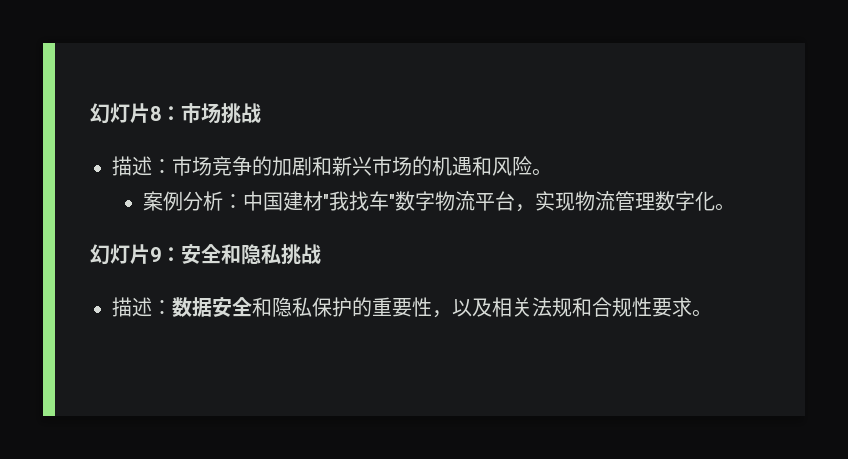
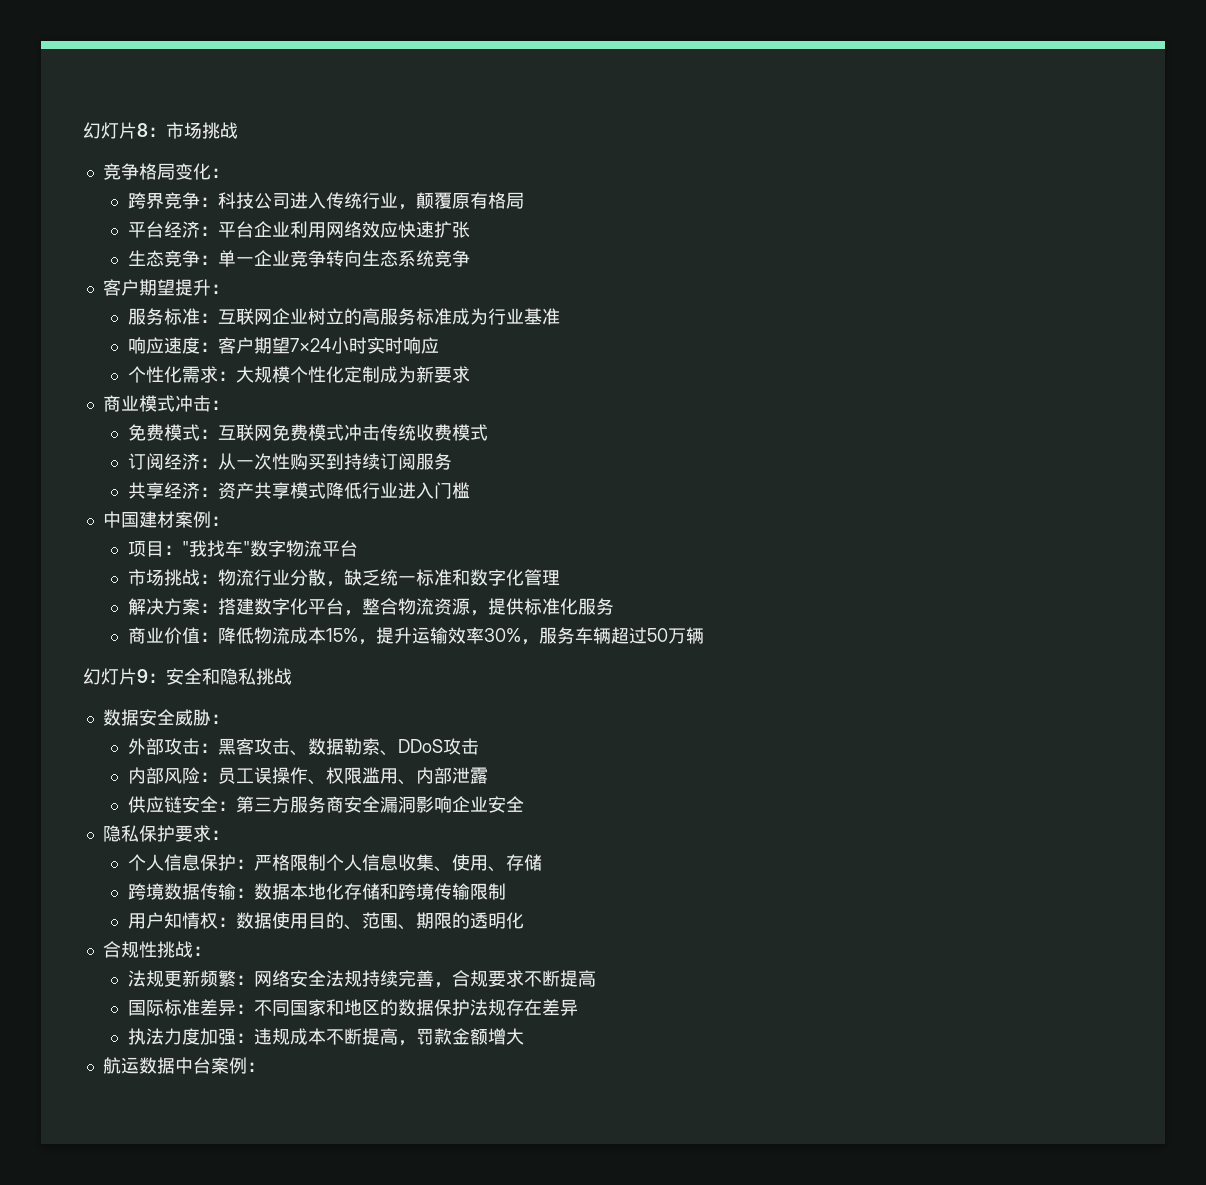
- 描述：市场竞争的加剧和新兴市场的机遇和风险。
- 案例分析：中国建材"我找车"数字物流平台，实现物流管理数字化。
+ 竞争格局变化：
+ 跨界竞争：科技公司进入传统行业，颠覆原有格局
+ 平台经济：平台企业利用网络效应快速扩张
+ 生态竞争：单一企业竞争转向生态系统竞争
+ 客户期望提升：
+ 服务标准：互联网企业树立的高服务标准成为行业基准
+ 响应速度：客户期望7×24小时实时响应
+ 个性化需求：大规模个性化定制成为新要求
+ 商业模式冲击：
+ 免费模式：互联网免费模式冲击传统收费模式
+ 订阅经济：从一次性购买到持续订阅服务
+ 共享经济：资产共享模式降低行业进入门槛
+ 中国建材案例：
+ 项目："我找车"数字物流平台
+ 市场挑战：物流行业分散，缺乏统一标准和数字化管理
+ 解决方案：搭建数字化平台，整合物流资源，提供标准化服务
+ 商业价值：降低物流成本15%，提升运输效率30%，服务车辆超过50万辆
- 描述：数据安全和隐私保护的重要性，以及相关法规和合规性要求。
+ 数据安全威胁：
+ 外部攻击：黑客攻击、数据勒索、DDoS攻击
+ 内部风险：员工误操作、权限滥用、内部泄露
+ 供应链安全：第三方服务商安全漏洞影响企业安全
+ 隐私保护要求：
+ 个人信息保护：严格限制个人信息收集、使用、存储
+ 跨境数据传输：数据本地化存储和跨境传输限制
+ 用户知情权：数据使用目的、范围、期限的透明化
+ 合规性挑战：
+ 法规更新频繁：网络安全法规持续完善，合规要求不断提高
+ 国际标准差异：不同国家和地区的数据保护法规存在差异
+ 执法力度加强：违规成本不断提高，罚款金额增大
+ 航运数据中台案例：

